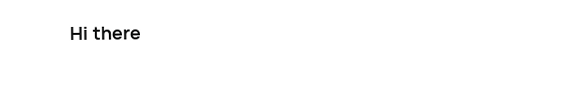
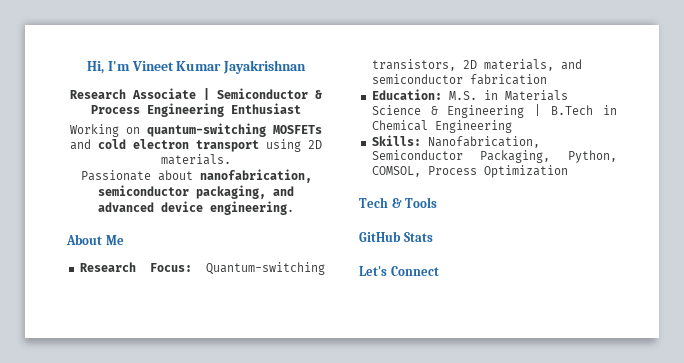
- Hi there
+ Hi, I'm Vineet Kumar Jayakrishnan
+ Research Associate | Semiconductor & Process Engineering Enthusiast
+ Working on quantum-switching MOSFETs and cold electron transport using 2D materials.
+ Passionate about nanofabrication, semiconductor packaging, and advanced device engineering.
+ About Me
+ Research Focus: Quantum-switching transistors, 2D materials, and semiconductor fabrication
+ Education: M.S. in Materials Science & Engineering | B.Tech in Chemical Engineering
+ Skills: Nanofabrication, Semiconductor Packaging, Python, COMSOL, Process Optimization
+ Tech & Tools
+ GitHub Stats
+ Let's Connect

